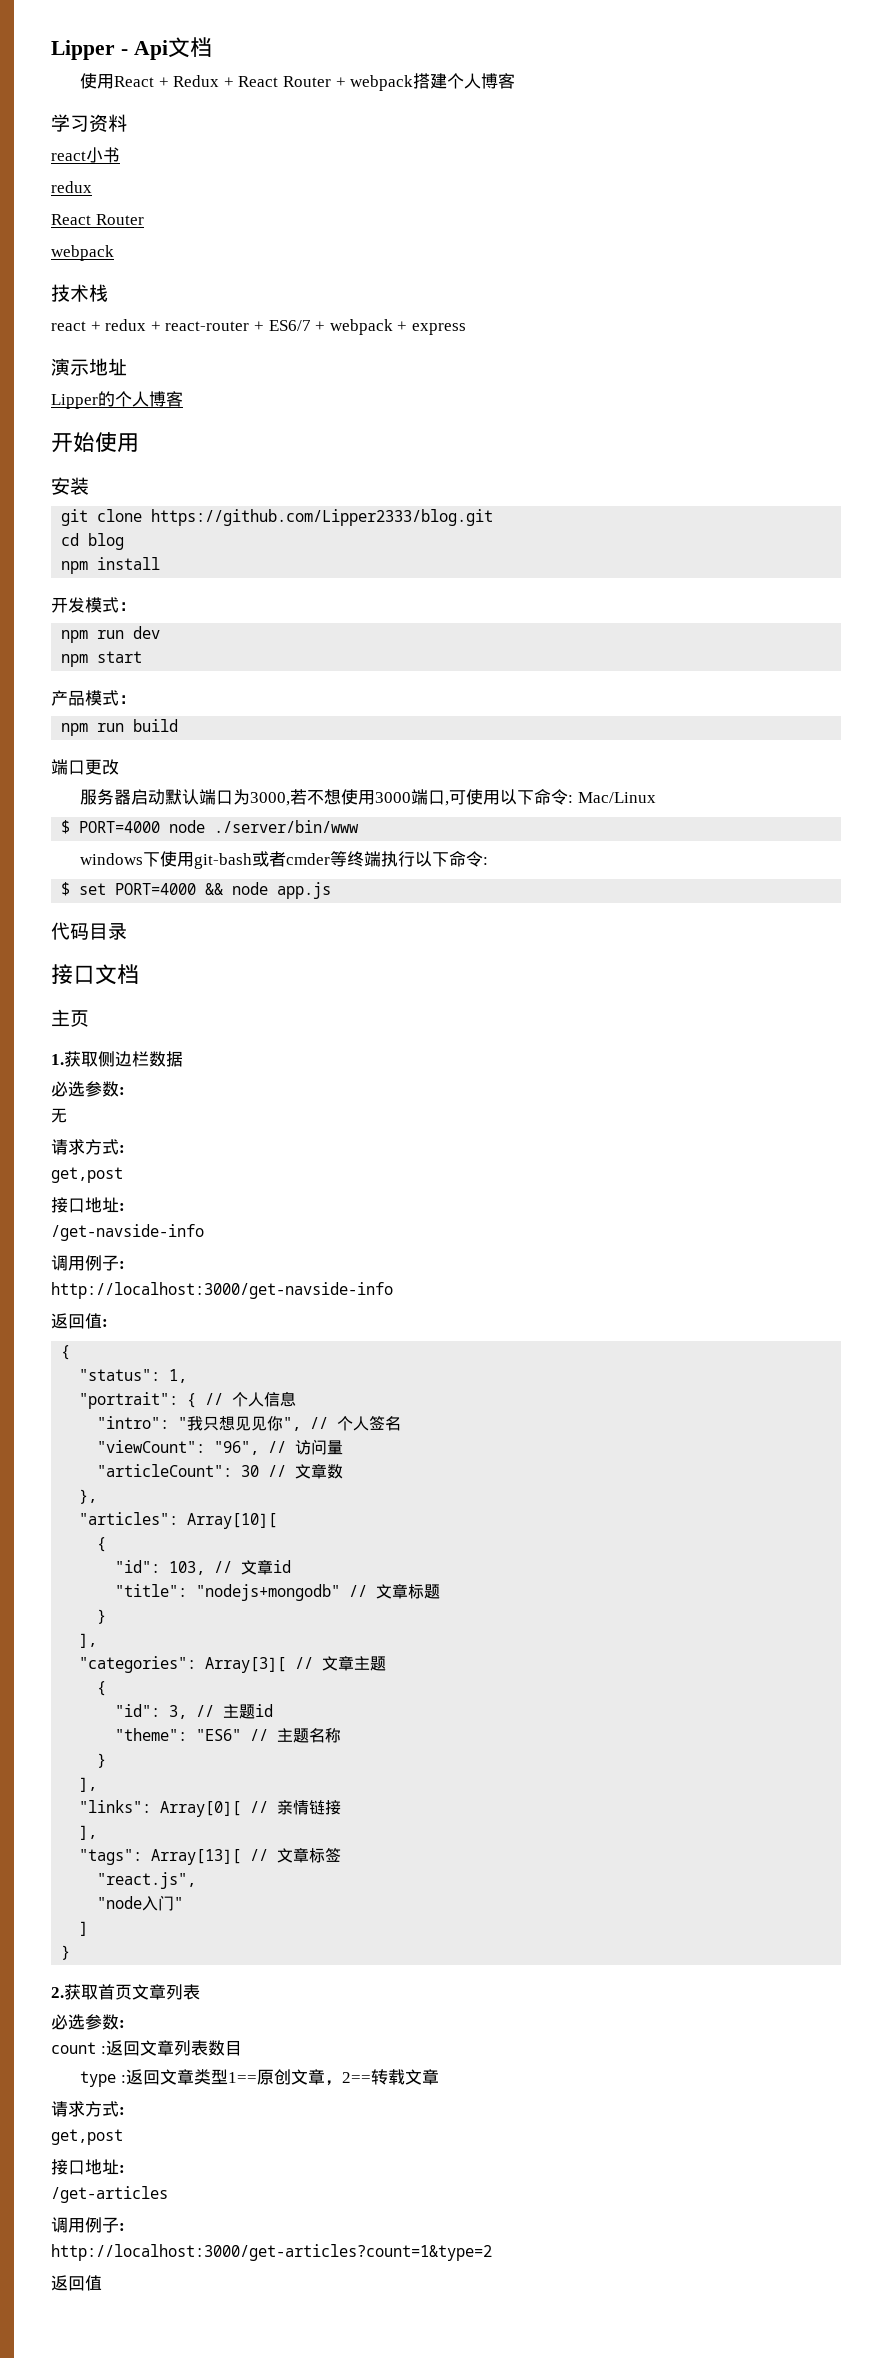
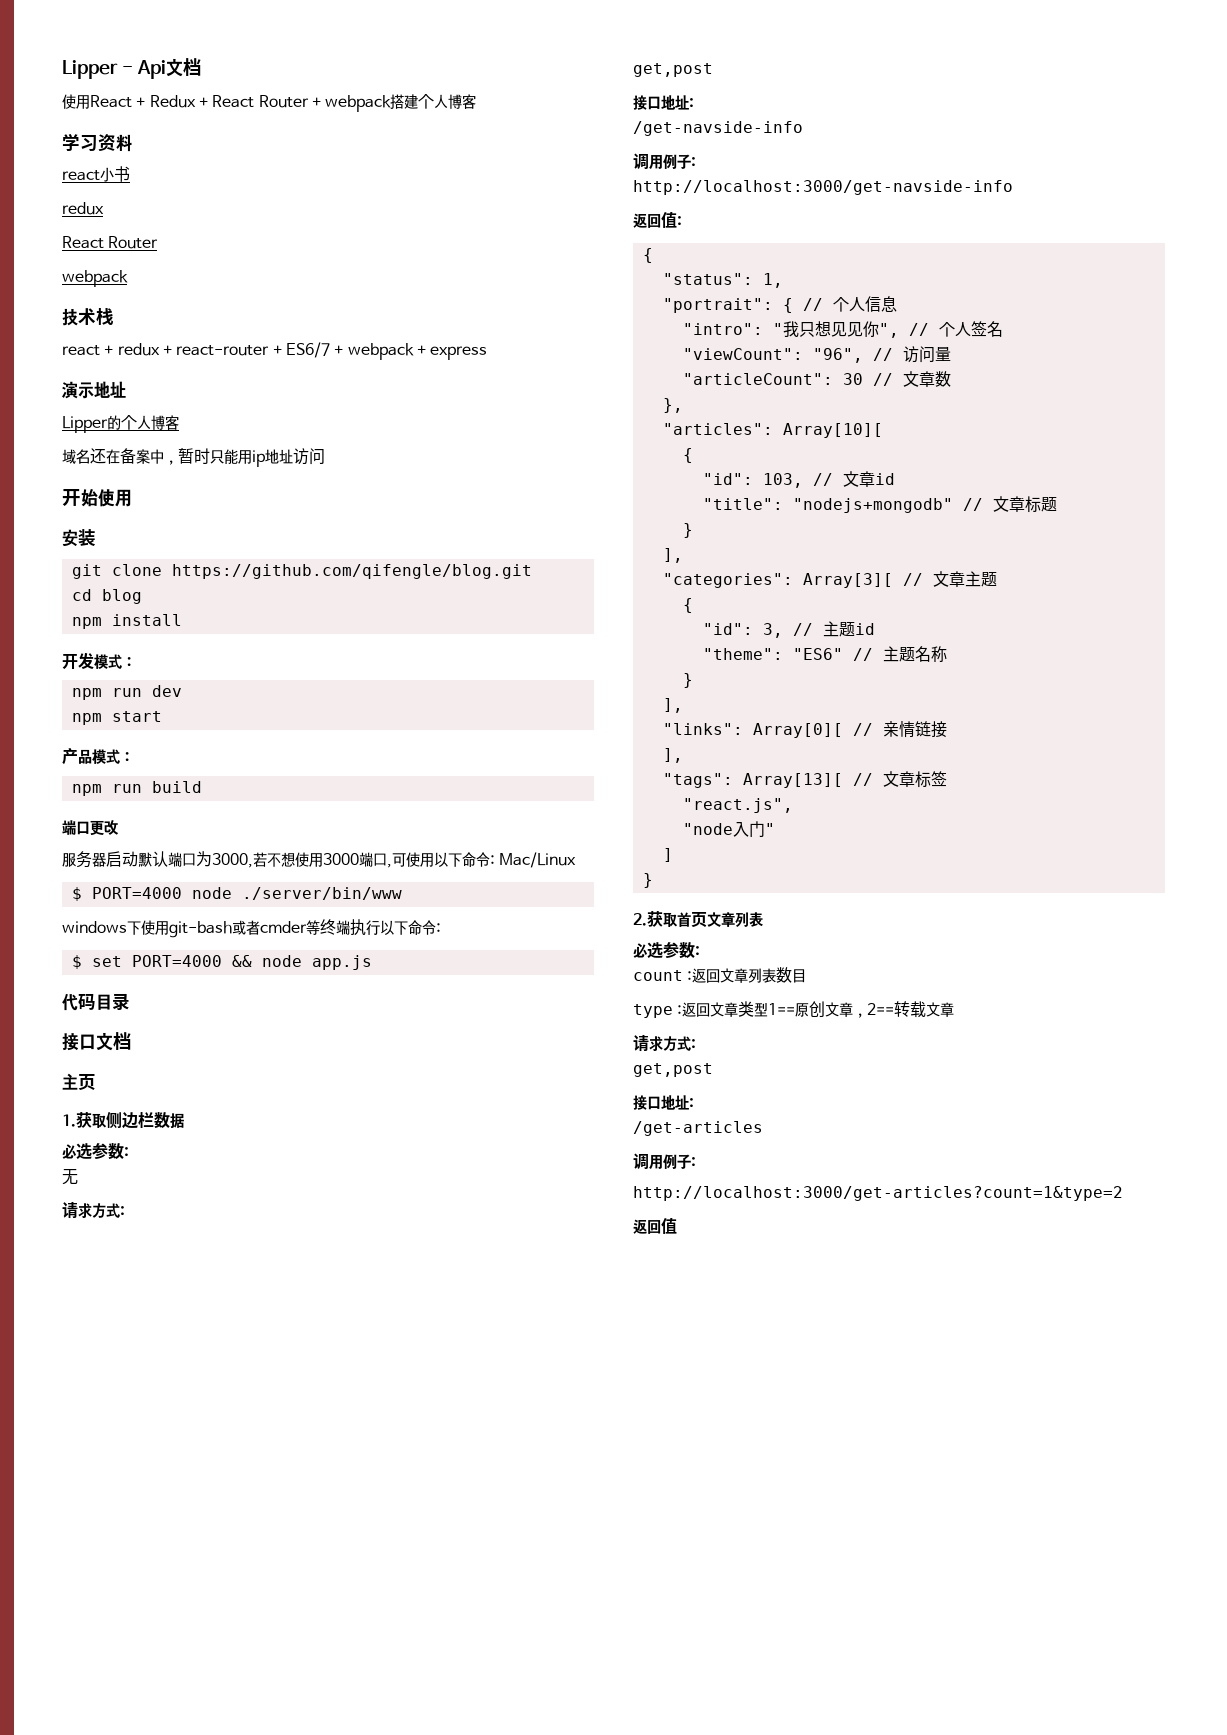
+ 域名还在备案中，暂时只能用ip地址访问
- git clone https://github.com/Lipper2333/blog.git
+ git clone https://github.com/qifengle/blog.git

